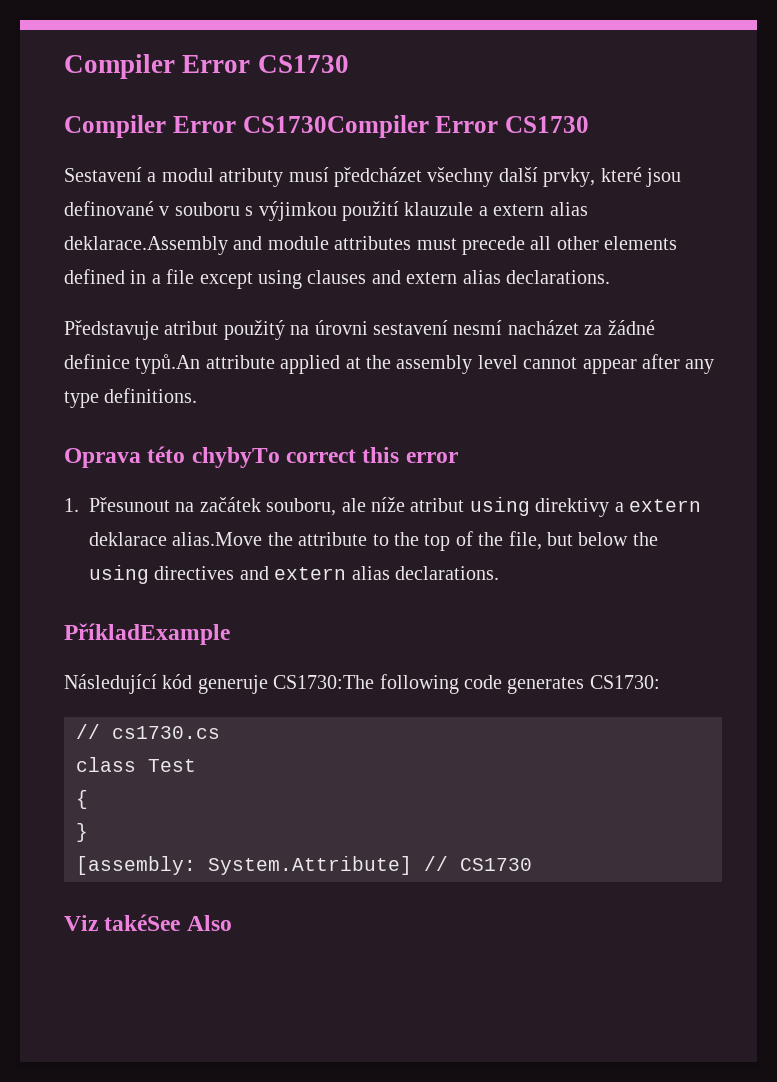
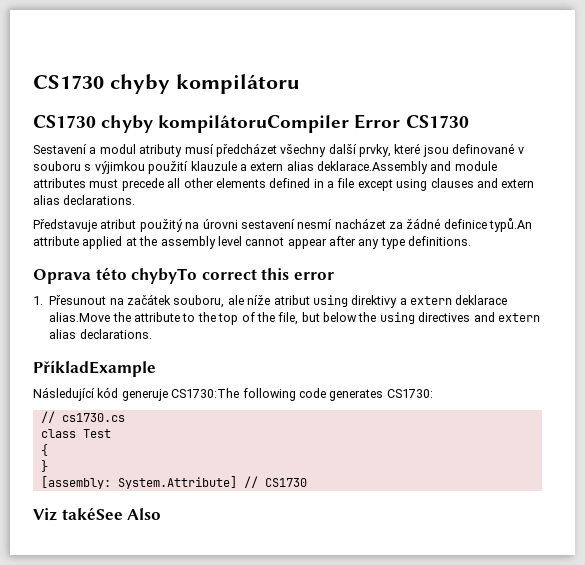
- Compiler Error CS1730
- Compiler Error CS1730Compiler Error CS1730
+ CS1730 chyby kompilátoru
+ CS1730 chyby kompilátoruCompiler Error CS1730

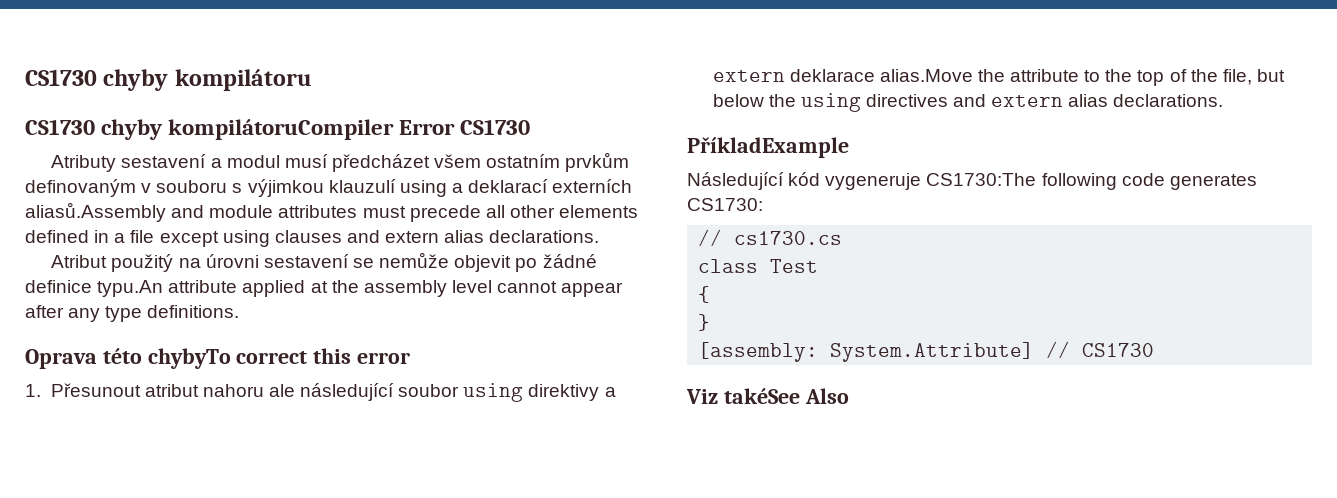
- Sestavení a modul atributy musí předcházet všechny další prvky, které jsou definované v souboru s výjimkou použití klauzule a extern alias deklarace.Assembly and module attributes must precede all other elements defined in a file except using clauses and extern alias declarations.
+ Atributy sestavení a modul musí předcházet všem ostatním prvkům definovaným v souboru s výjimkou klauzulí using a deklarací externích aliasů.Assembly and module attributes must precede all other elements defined in a file except using clauses and extern alias declarations.
- Představuje atribut použitý na úrovni sestavení nesmí nacházet za žádné definice typů.An attribute applied at the assembly level cannot appear after any type definitions.
+ Atribut použitý na úrovni sestavení se nemůže objevit po žádné definice typu.An attribute applied at the assembly level cannot appear after any type definitions.
- 1. Přesunout na začátek souboru, ale níže atribut using direktivy a extern deklarace alias.Move the attribute to the top of the file, but below the using directives and extern alias declarations.
+ 1. Přesunout atribut nahoru ale následující soubor using direktivy a extern deklarace alias.Move the attribute to the top of the file, but below the using directives and extern alias declarations.
- Následující kód generuje CS1730:The following code generates CS1730:
+ Následující kód vygeneruje CS1730:The following code generates CS1730:

